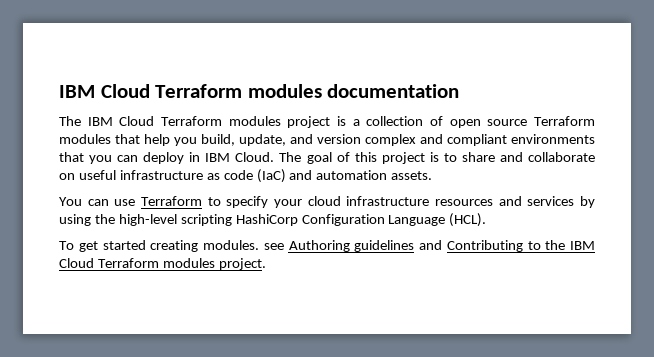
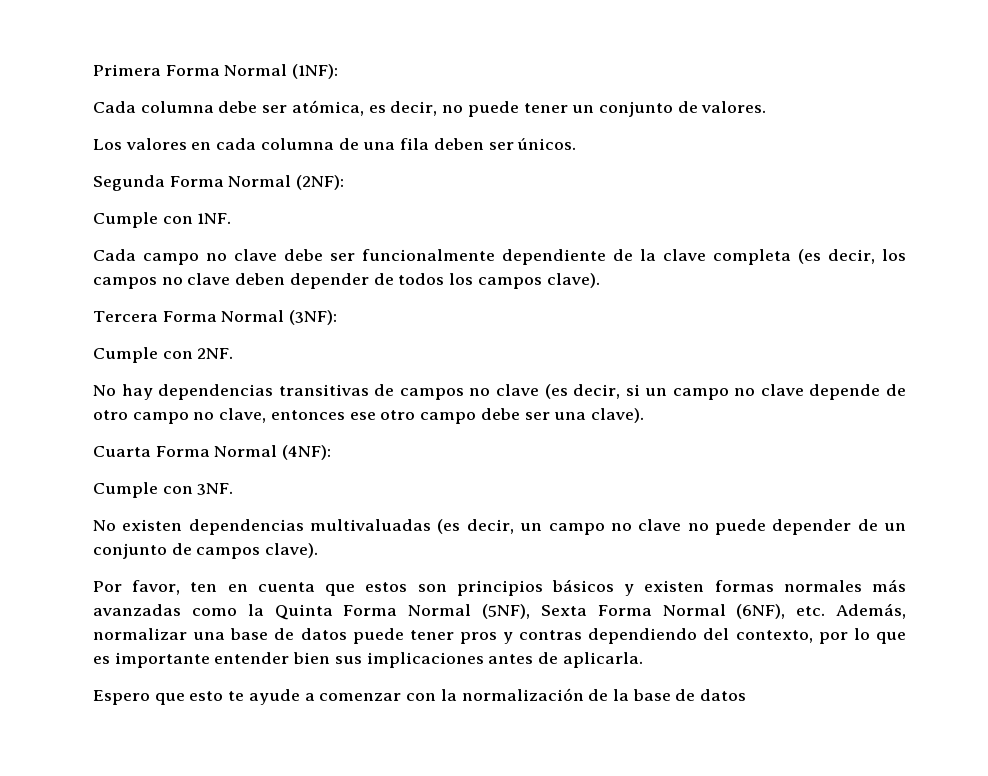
- IBM Cloud Terraform modules documentation
- The IBM Cloud Terraform modules project is a collection of open source Terraform modules that help you build, update, and version complex and compliant environments that you can deploy in IBM Cloud. The goal of this project is to share and collaborate on useful infrastructure as code (IaC) and automation assets.
- You can use Terraform to specify your cloud infrastructure resources and services by using the high-level scripting HashiCorp Configuration Language (HCL).
- To get started creating modules. see Authoring guidelines and Contributing to the IBM Cloud Terraform modules project.
+ Primera Forma Normal (1NF):
+ Cada columna debe ser atómica, es decir, no puede tener un conjunto de valores.
+ Los valores en cada columna de una fila deben ser únicos.
+ Segunda Forma Normal (2NF):
+ Cumple con 1NF.
+ Cada campo no clave debe ser funcionalmente dependiente de la clave completa (es decir, los campos no clave deben depender de todos los campos clave).
+ Tercera Forma Normal (3NF):
+ Cumple con 2NF.
+ No hay dependencias transitivas de campos no clave (es decir, si un campo no clave depende de otro campo no clave, entonces ese otro campo debe ser una clave).
+ Cuarta Forma Normal (4NF):
+ Cumple con 3NF.
+ No existen dependencias multivaluadas (es decir, un campo no clave no puede depender de un conjunto de campos clave).
+ Por favor, ten en cuenta que estos son principios básicos y existen formas normales más avanzadas como la Quinta Forma Normal (5NF), Sexta Forma Normal (6NF), etc. Además, normalizar una base de datos puede tener pros y contras dependiendo del contexto, por lo que es importante entender bien sus implicaciones antes de aplicarla.
+ Espero que esto te ayude a comenzar con la normalización de la base de datos

